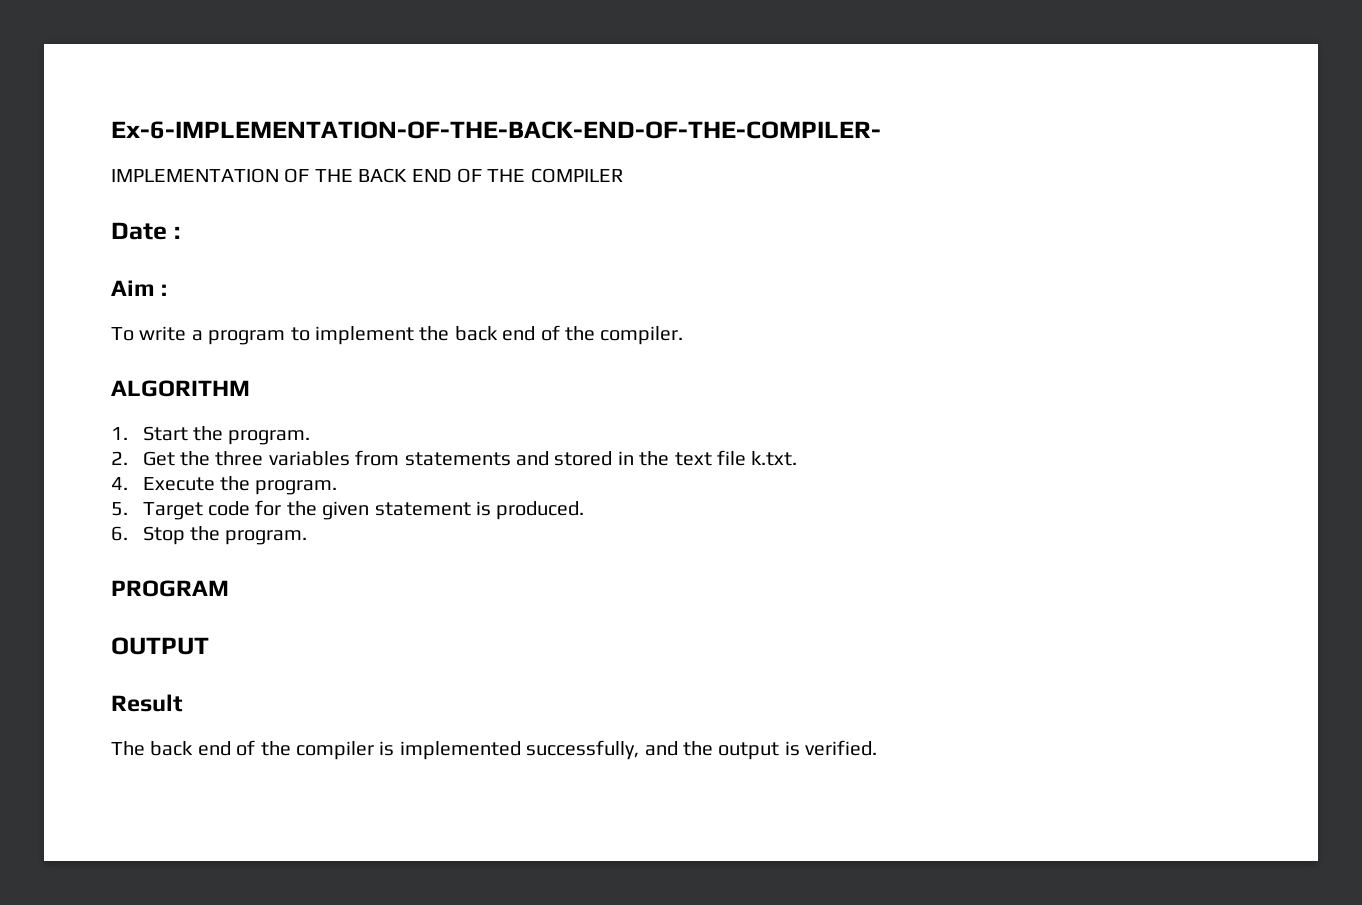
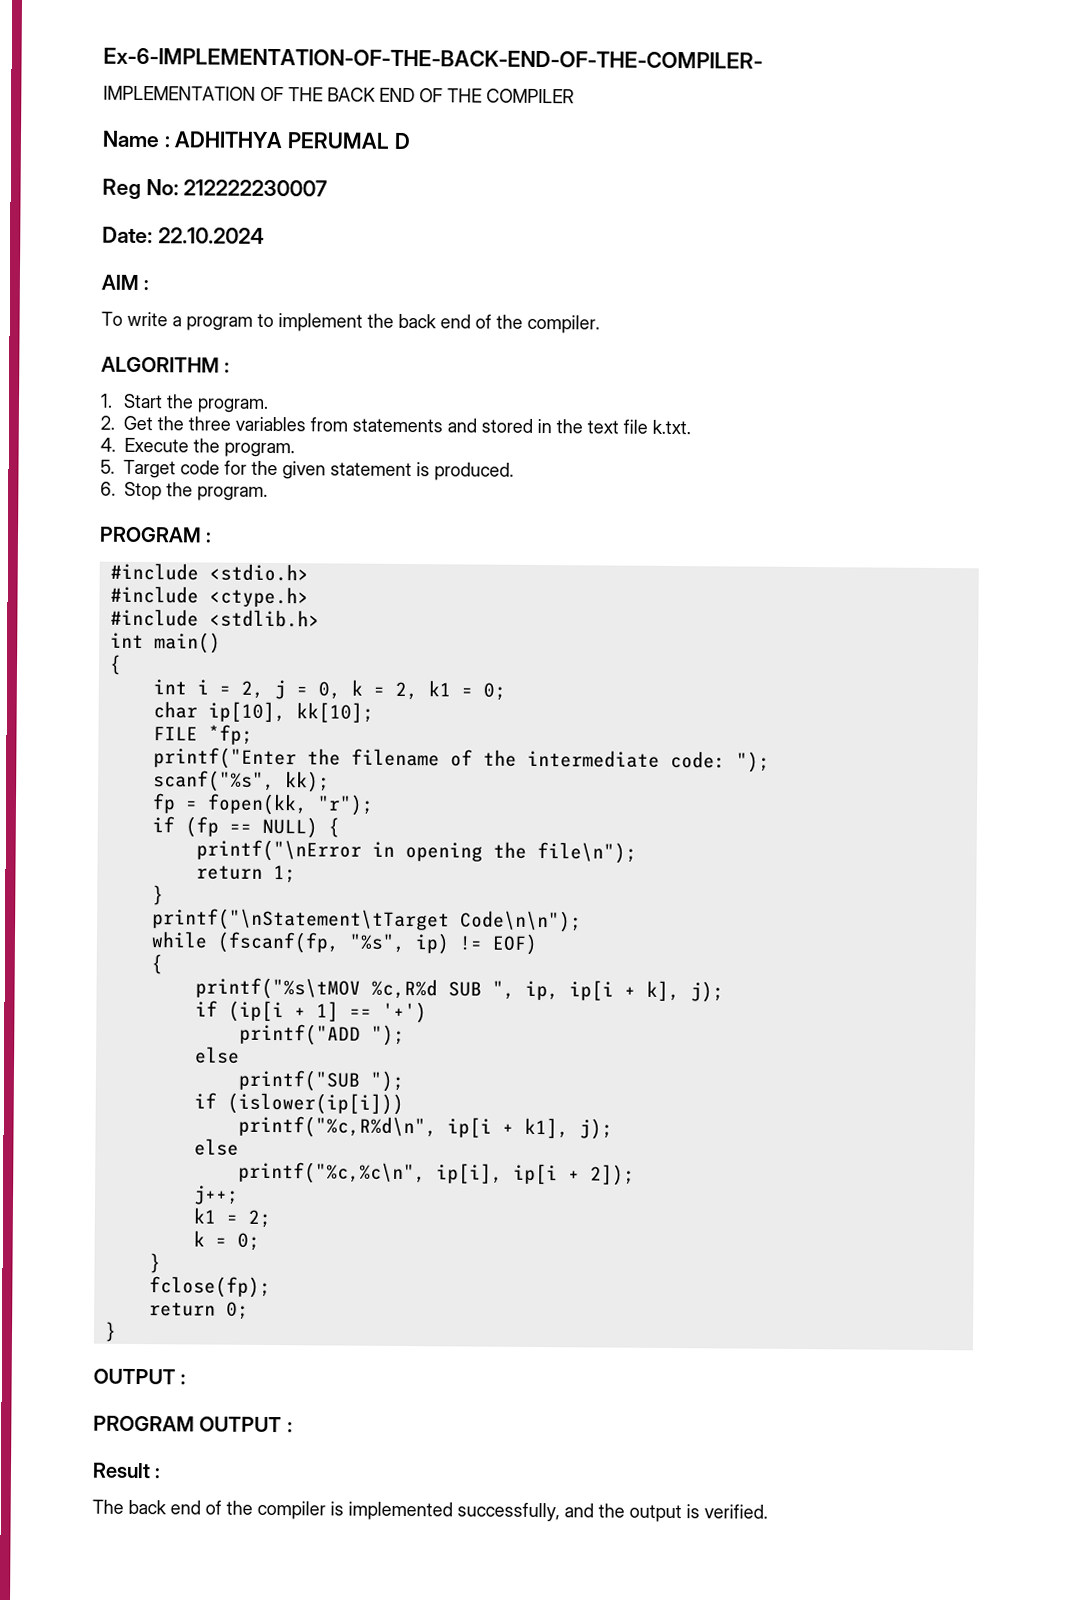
- Date :
- Aim :
+ Name : ADHITHYA PERUMAL D
+ Reg No: 212222230007
+ Date: 22.10.2024
+ AIM :
- ALGORITHM
+ ALGORITHM :
- PROGRAM
- OUTPUT
+ PROGRAM :
+ #include <stdio.h>
+ #include <ctype.h>
+ #include <stdlib.h>
+ int main()
+ {
+ int i = 2, j = 0, k = 2, k1 = 0;
+ char ip[10], kk[10];
+ FILE *fp;
+ printf("Enter the filename of the intermediate code: ");
+ scanf("%s", kk);
+ fp = fopen(kk, "r");
+ if (fp == NULL) {
+ printf("\nError in opening the file\n");
+ return 1;
+ }
+ printf("\nStatement\tTarget Code\n\n");
+ while (fscanf(fp, "%s", ip) != EOF)
+ {
+ printf("%s\tMOV %c,R%d SUB ", ip, ip[i + k], j);
+ if (ip[i + 1] == '+')
+ printf("ADD ");
+ else
+ printf("SUB ");
+ if (islower(ip[i]))
+ printf("%c,R%d\n", ip[i + k1], j);
+ else
+ printf("%c,%c\n", ip[i], ip[i + 2]);
+ j++;
+ k1 = 2;
+ k = 0;
+ }
+ fclose(fp);
+ return 0;
+ }
+ OUTPUT :
+ PROGRAM OUTPUT :
- Result
+ Result :

